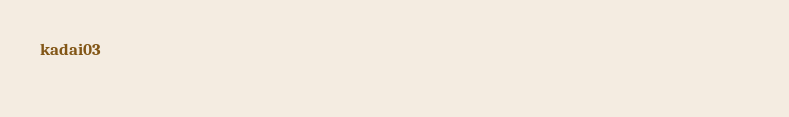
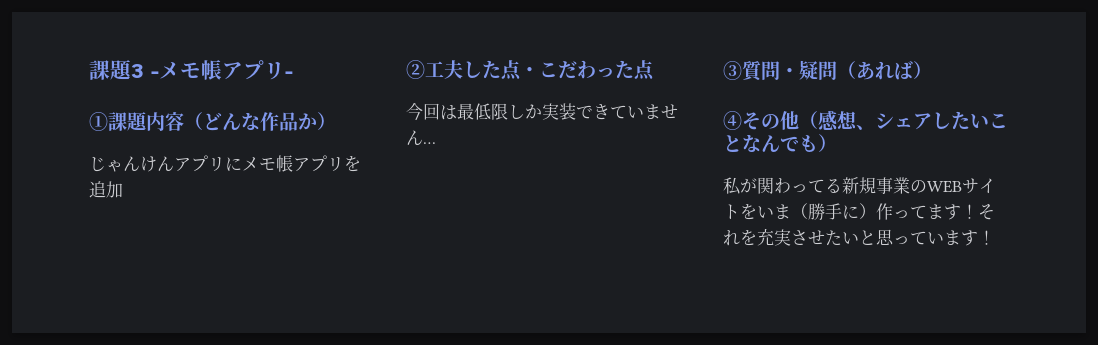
- kadai03
+ 課題3 -メモ帳アプリ-
+ ①課題内容（どんな作品か）
+ じゃんけんアプリにメモ帳アプリを追加
+ ②工夫した点・こだわった点
+ 今回は最低限しか実装できていません…
+ ③質問・疑問（あれば）
+ ④その他（感想、シェアしたいことなんでも）
+ 私が関わってる新規事業のWEBサイトをいま（勝手に）作ってます！それを充実させたいと思っています！

